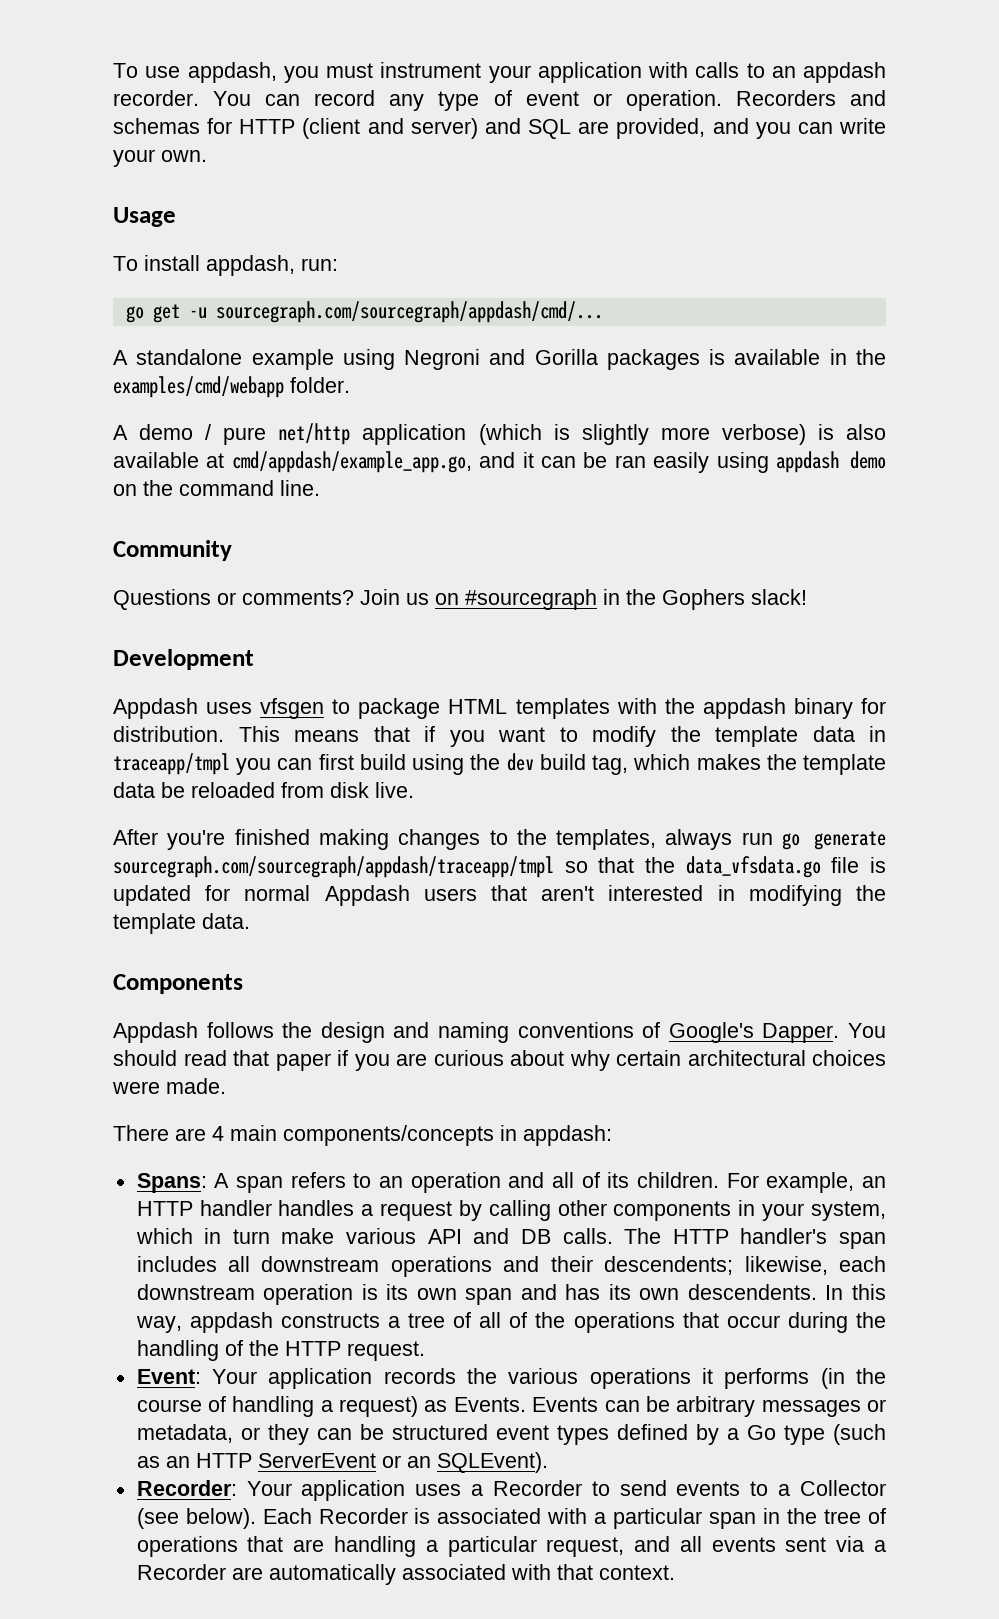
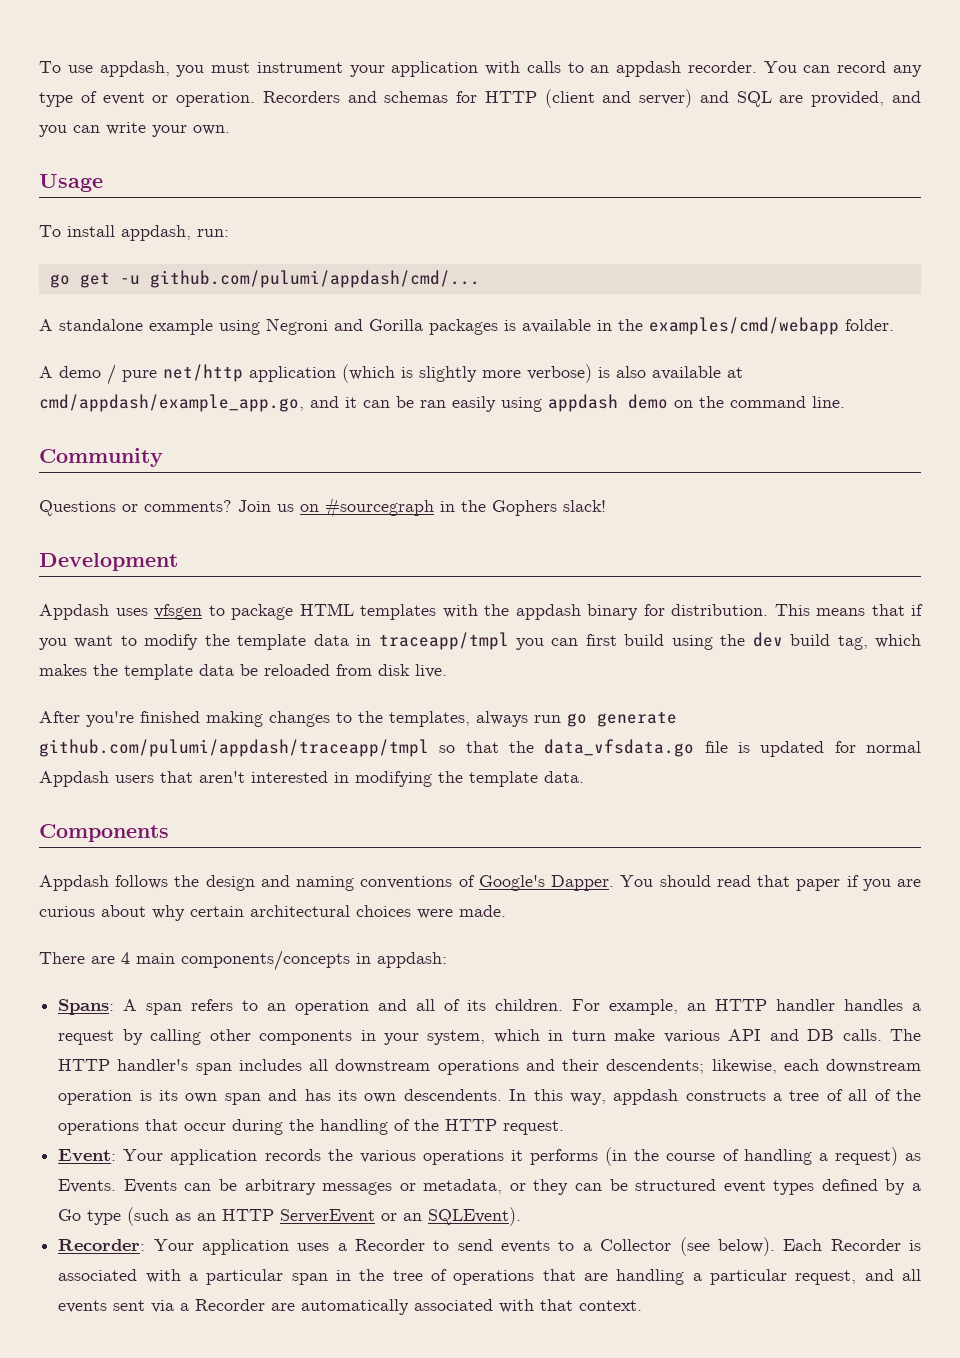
- go get -u sourcegraph.com/sourcegraph/appdash/cmd/...
+ go get -u github.com/pulumi/appdash/cmd/...
- After you're finished making changes to the templates, always run go generate sourcegraph.com/sourcegraph/appdash/traceapp/tmpl so that the data_vfsdata.go file is updated for normal Appdash users that aren't interested in modifying the template data.
+ After you're finished making changes to the templates, always run go generate github.com/pulumi/appdash/traceapp/tmpl so that the data_vfsdata.go file is updated for normal Appdash users that aren't interested in modifying the template data.

